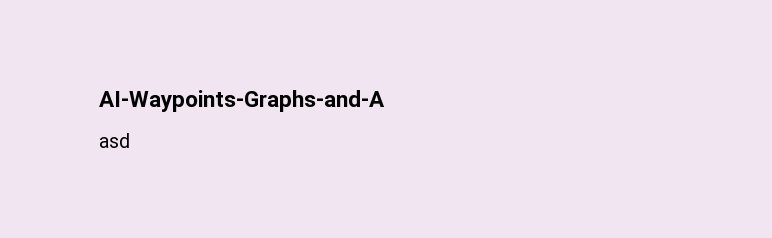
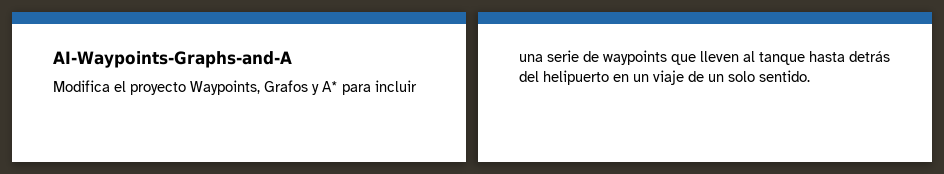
- asd
+ Modifica el proyecto Waypoints, Grafos y A* para incluir una serie de waypoints que lleven al tanque hasta detrás del helipuerto en un viaje de un solo sentido.

